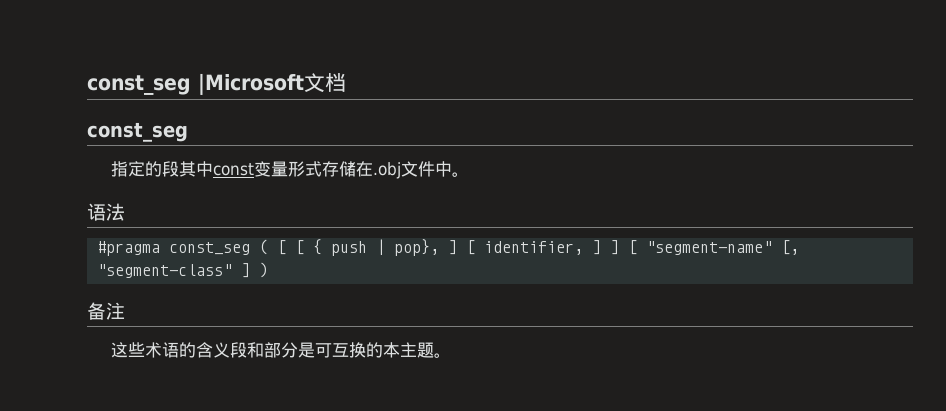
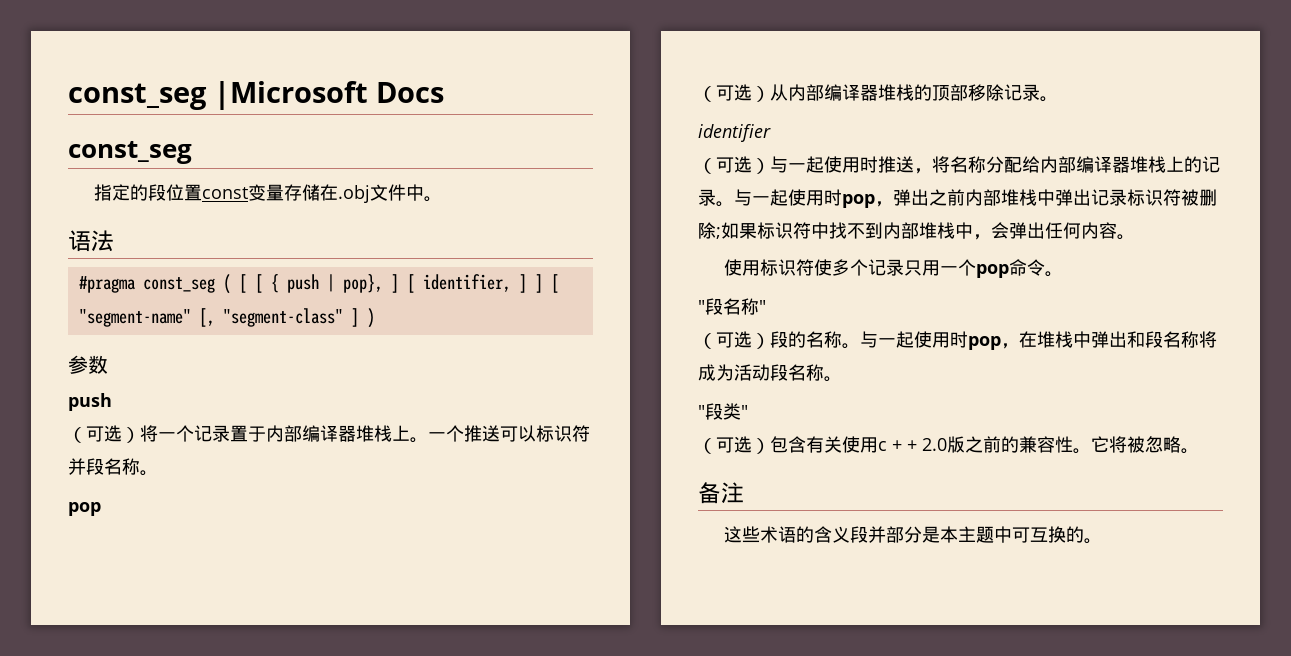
- const_seg |Microsoft文档
+ const_seg |Microsoft Docs
- 指定的段其中const变量形式存储在.obj文件中。
+ 指定的段位置const变量存储在.obj文件中。
+ 参数
+ push
+ （可选）将一个记录置于内部编译器堆栈上。一个推送可以标识符并段名称。
+ pop
+ （可选）从内部编译器堆栈的顶部移除记录。
+ identifier
+ （可选）与一起使用时推送，将名称分配给内部编译器堆栈上的记录。与一起使用时pop，弹出之前内部堆栈中弹出记录标识符被删除;如果标识符中找不到内部堆栈中，会弹出任何内容。
+ 使用标识符使多个记录只用一个pop命令。
+ "段名称"
+ （可选）段的名称。与一起使用时pop，在堆栈中弹出和段名称将成为活动段名称。
+ "段类"
+ （可选）包含有关使用c + + 2.0版之前的兼容性。它将被忽略。
- 这些术语的含义段和部分是可互换的本主题。
+ 这些术语的含义段并部分是本主题中可互换的。

